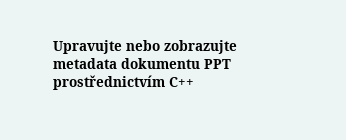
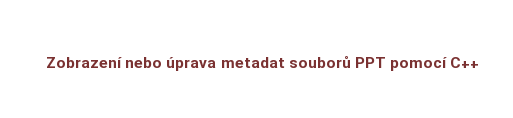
- Upravujte nebo zobrazujte metadata dokumentu PPT prostřednictvím C++
+ Zobrazení nebo úprava metadat souborů PPT pomocí C++

